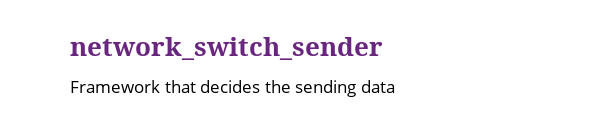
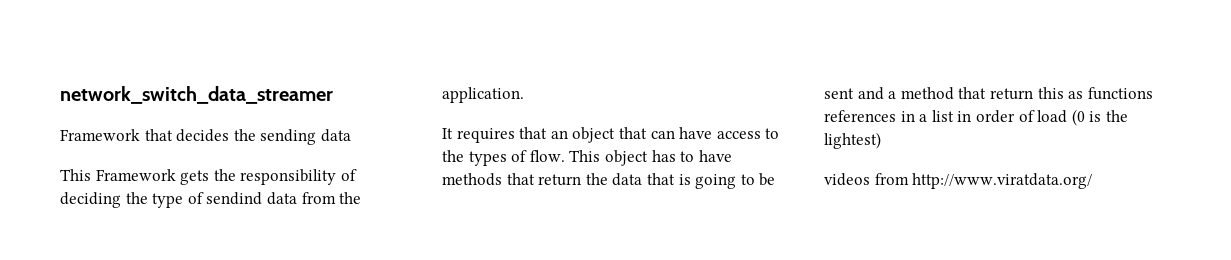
- network_switch_sender
+ network_switch_data_streamer
+ This Framework gets the responsibility of deciding the type of sendind data from the application.
+ It requires that an object that can have access to the types of flow. This object has to have methods that return the data that is going to be sent and a method that return this as functions references in a list in order of load (0 is the lightest)
+ videos from http://www.viratdata.org/

